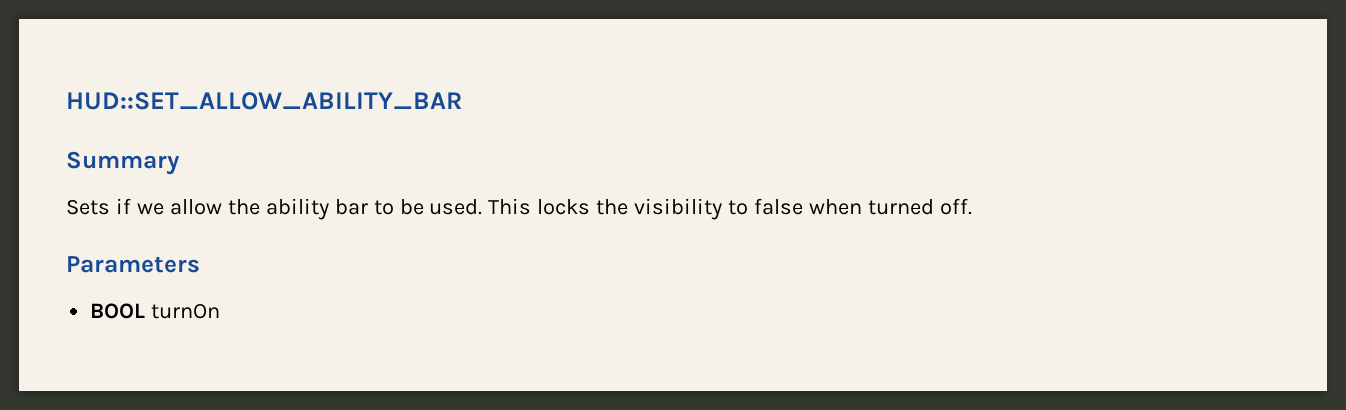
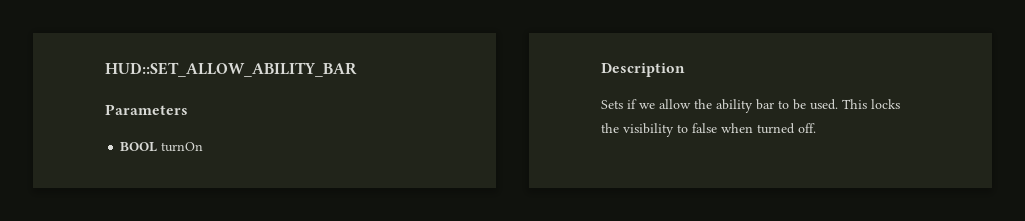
- Summary
+ Parameters
+ BOOL turnOn
+ Description
- Parameters
- BOOL turnOn

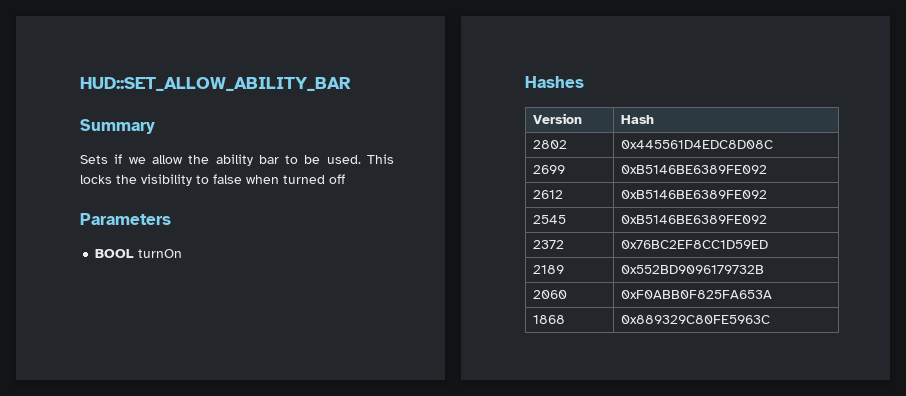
- Parameters
- BOOL turnOn
- Description
+ Summary
- This locks the visibility to false when turned off.
+ This locks the visibility to false when turned off
+ Parameters
+ BOOL turnOn
+ Hashes
+ Version | Hash
+ 2802 | 0x445561D4EDC8D08C
+ 2699 | 0xB5146BE6389FE092
+ 2612 | 0xB5146BE6389FE092
+ 2545 | 0xB5146BE6389FE092
+ 2372 | 0x76BC2EF8CC1D59ED
+ 2189 | 0x552BD9096179732B
+ 2060 | 0xF0ABB0F825FA653A
+ 1868 | 0x889329C80FE5963C

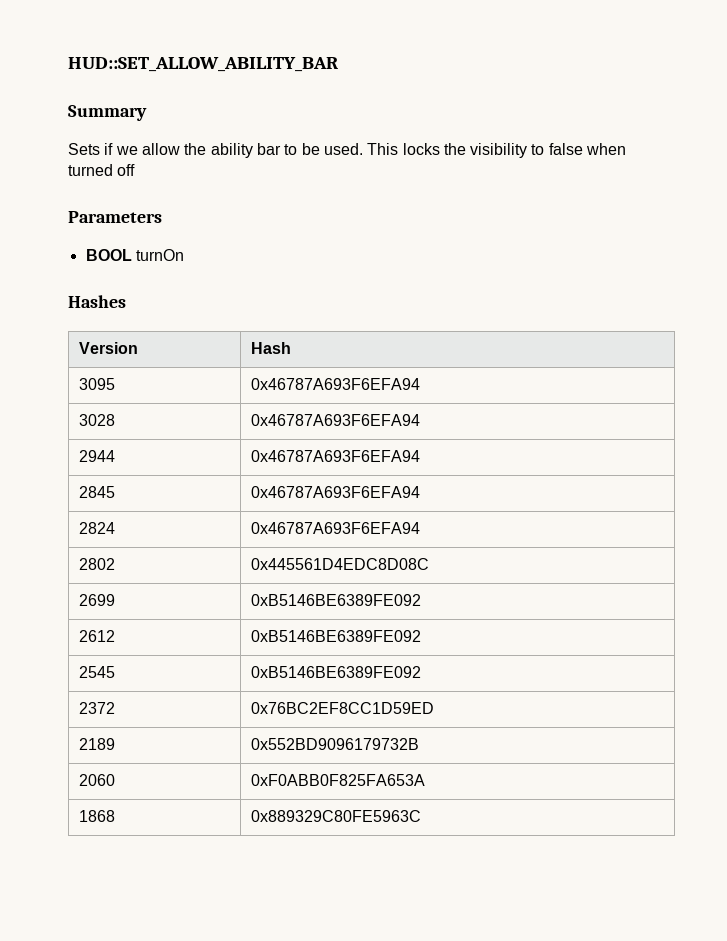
+ 3095 | 0x46787A693F6EFA94
+ 3028 | 0x46787A693F6EFA94
+ 2944 | 0x46787A693F6EFA94
+ 2845 | 0x46787A693F6EFA94
+ 2824 | 0x46787A693F6EFA94

